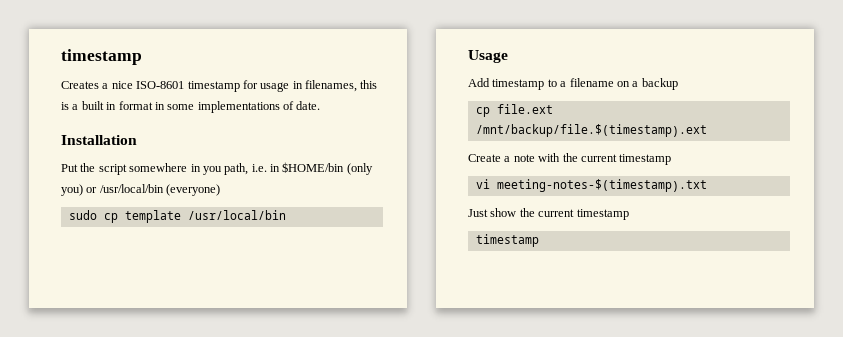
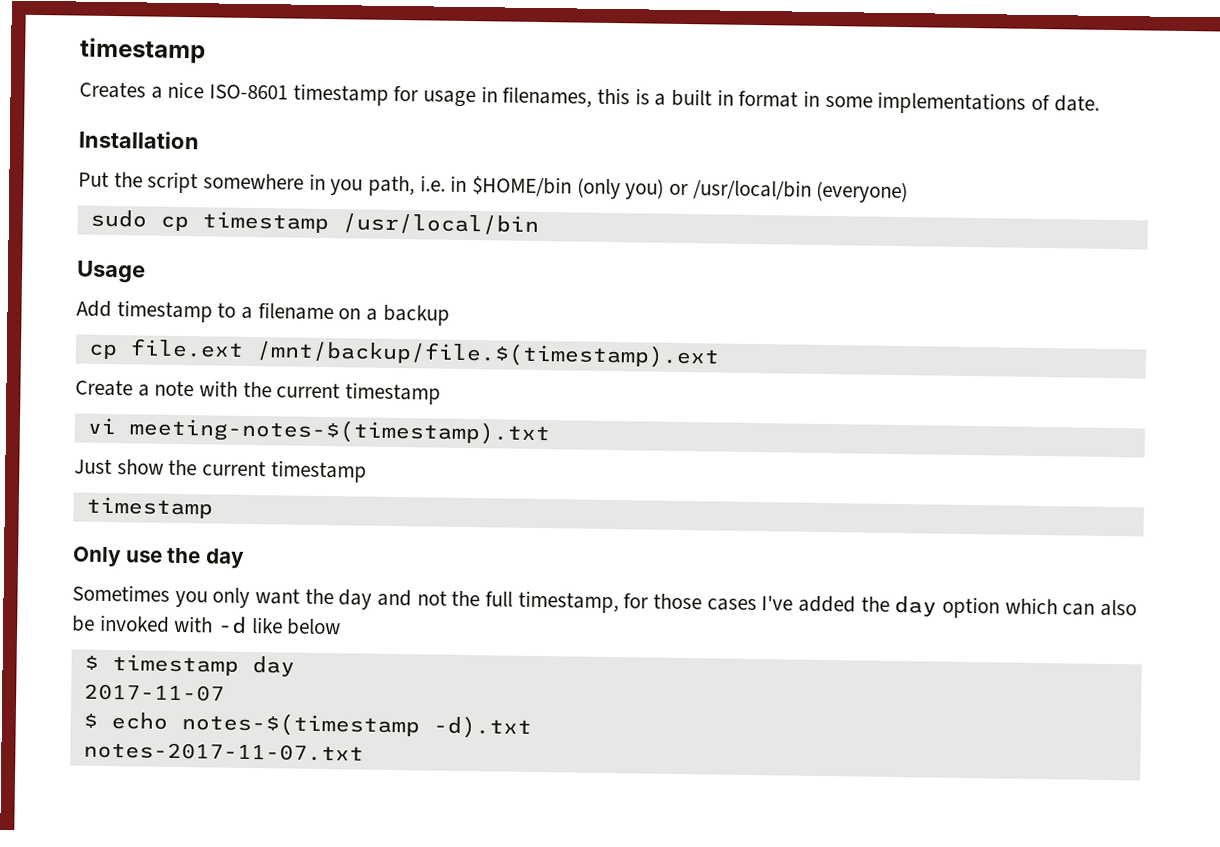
- sudo cp template /usr/local/bin
+ sudo cp timestamp /usr/local/bin
+ Only use the day
+ Sometimes you only want the day and not the full timestamp, for those cases I've added the day option which can also be invoked with -d like below
+ $ timestamp day
+ 2017-11-07
+ $ echo notes-$(timestamp -d).txt
+ notes-2017-11-07.txt

